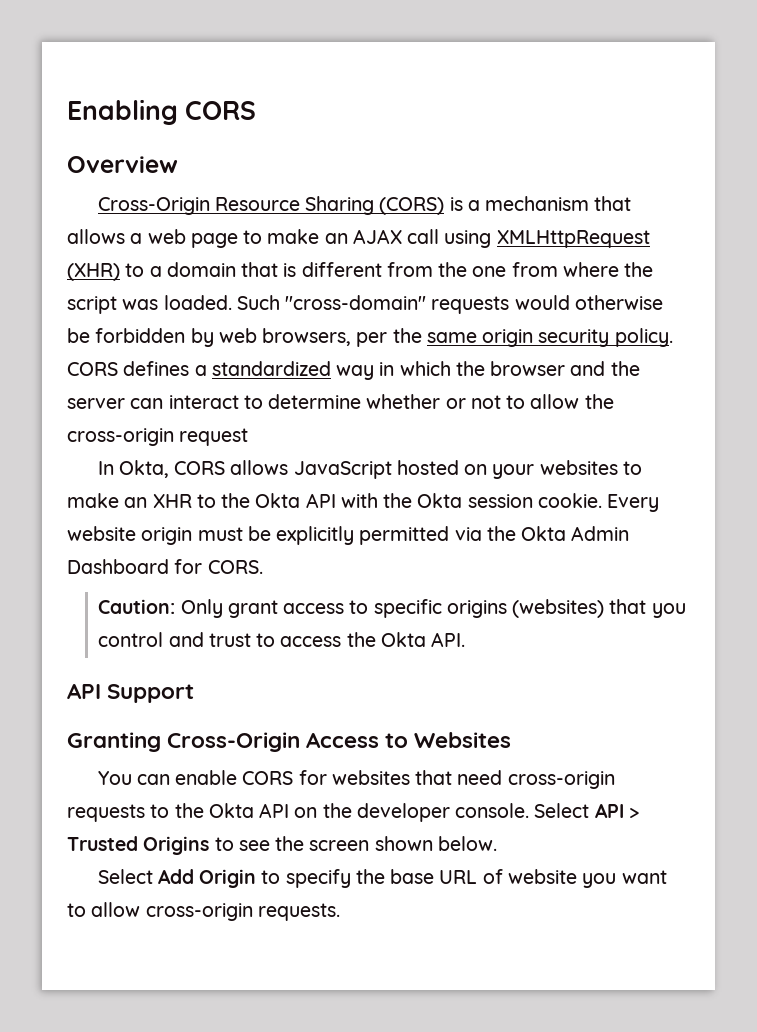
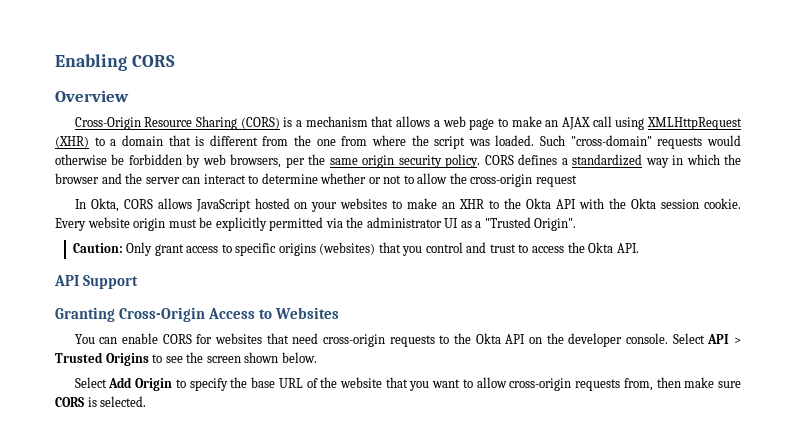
- Every website origin must be explicitly permitted via the Okta Admin Dashboard for CORS.
+ Every website origin must be explicitly permitted via the administrator UI as a "Trusted Origin".
- Select Add Origin to specify the base URL of website you want to allow cross-origin requests.
+ Select Add Origin to specify the base URL of the website that you want to allow cross-origin requests from, then make sure CORS is selected.

